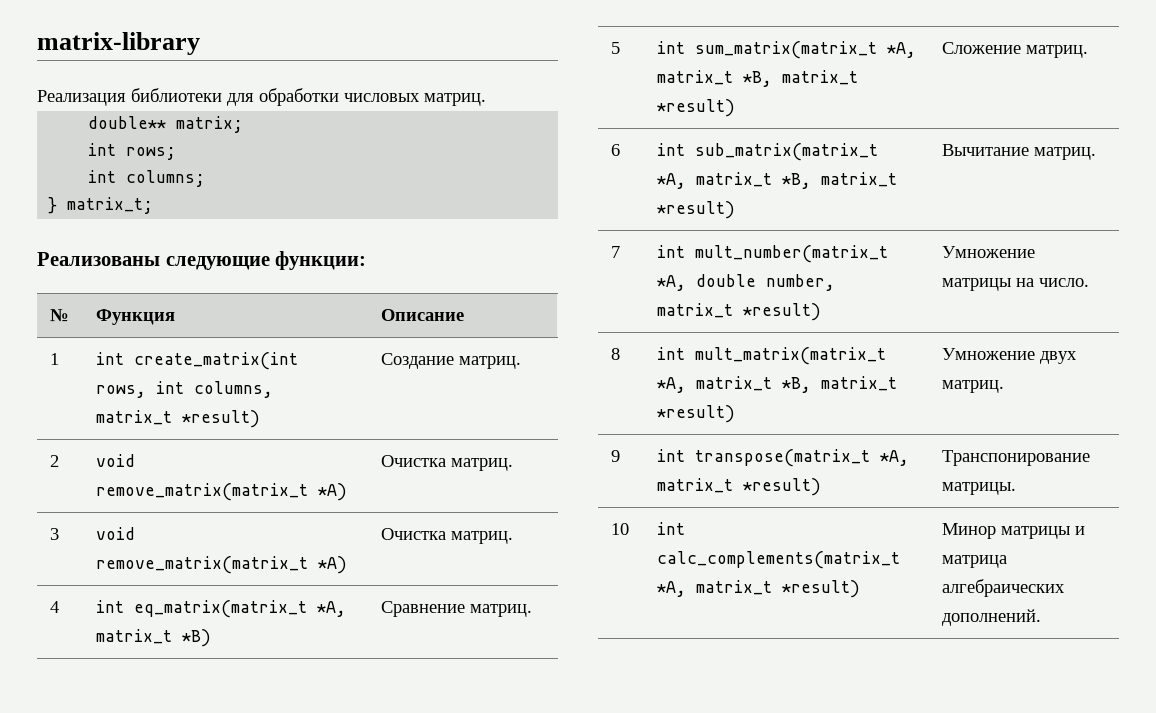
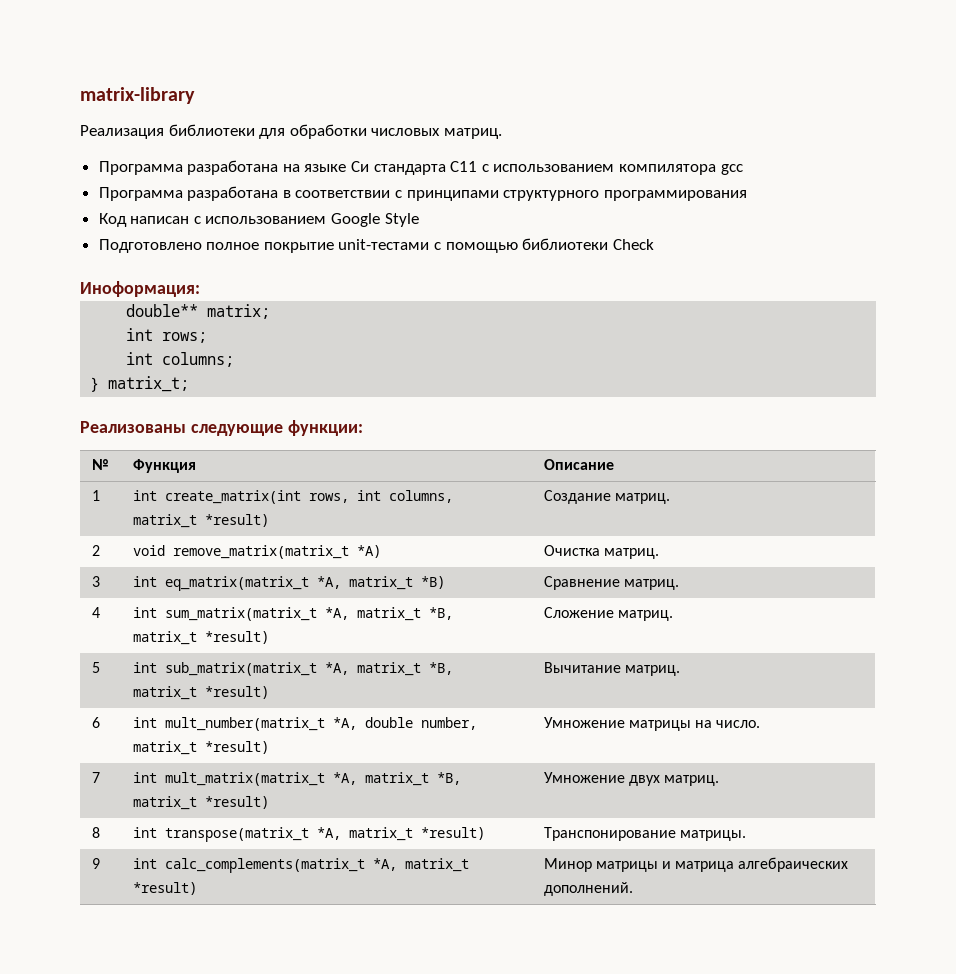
+ Программа разработана на языке Си стандарта C11 с использованием компилятора gcc
+ Программа разработана в соответствии с принципами структурного программирования
+ Код написан с использованием Google Style
+ Подготовлено полное покрытие unit-тестами c помощью библиотеки Check
+ Иноформация:
- 3 | void remove_matrix(matrix_t *A) | Очистка матриц.
- 4 | int eq_matrix(matrix_t *A, matrix_t *B) | Сравнение матриц.
+ 3 | int eq_matrix(matrix_t *A, matrix_t *B) | Сравнение матриц.
- 5 | int sum_matrix(matrix_t *A, matrix_t *B, matrix_t *result) | Сложение матриц.
+ 4 | int sum_matrix(matrix_t *A, matrix_t *B, matrix_t *result) | Сложение матриц.
- 6 | int sub_matrix(matrix_t *A, matrix_t *B, matrix_t *result) | Вычитание матриц.
+ 5 | int sub_matrix(matrix_t *A, matrix_t *B, matrix_t *result) | Вычитание матриц.
- 7 | int mult_number(matrix_t *A, double number, matrix_t *result) | Умножение матрицы на число.
+ 6 | int mult_number(matrix_t *A, double number, matrix_t *result) | Умножение матрицы на число.
- 8 | int mult_matrix(matrix_t *A, matrix_t *B, matrix_t *result) | Умножение двух матриц.
+ 7 | int mult_matrix(matrix_t *A, matrix_t *B, matrix_t *result) | Умножение двух матриц.
- 9 | int transpose(matrix_t *A, matrix_t *result) | Транспонирование матрицы.
+ 8 | int transpose(matrix_t *A, matrix_t *result) | Транспонирование матрицы.
- 10 | int calc_complements(matrix_t *A, matrix_t *result) | Минор матрицы и матрица алгебраических дополнений.
+ 9 | int calc_complements(matrix_t *A, matrix_t *result) | Минор матрицы и матрица алгебраических дополнений.

